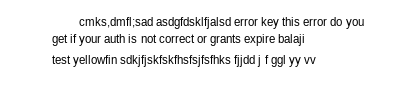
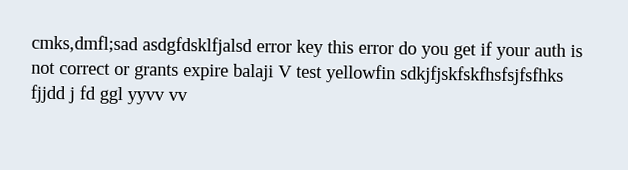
- cmks,dmfl;sad asdgfdsklfjalsd error key this error do you get if your auth is not correct or grants expire balaji
- test yellowfin sdkjfjskfskfhsfsjfsfhks fjjdd j f ggl yy vv
+ cmks,dmfl;sad asdgfdsklfjalsd error key this error do you get if your auth is not correct or grants expire balaji V test yellowfin sdkjfjskfskfhsfsjfsfhks fjjdd j fd ggl yyvv vv

